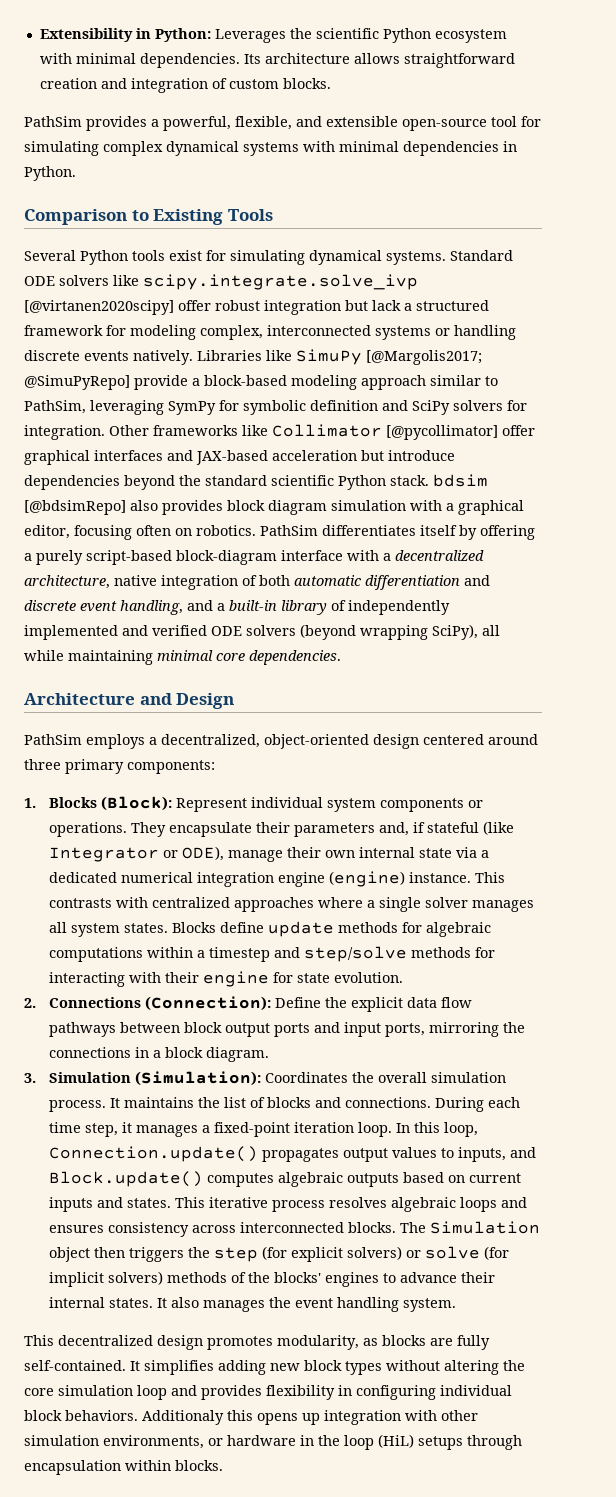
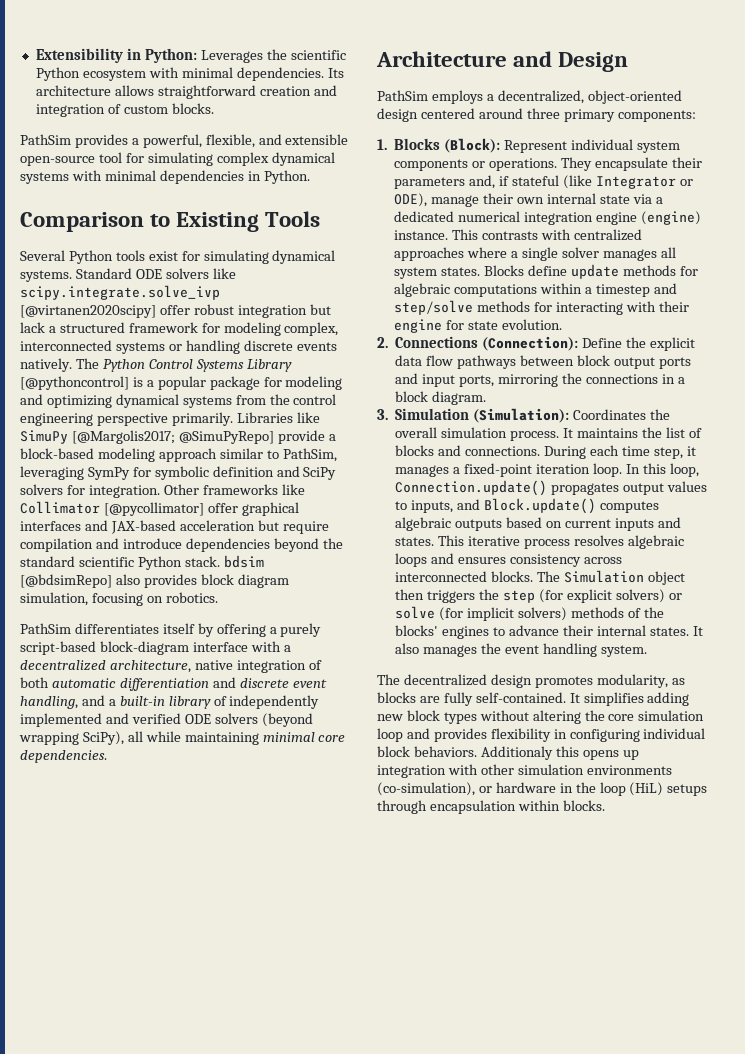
+ The Python Control Systems Library [@pythoncontrol] is a popular package for modeling and optimizing dynamical systems from the control engineering perspective primarily.
- Other frameworks like Collimator [@pycollimator] offer graphical interfaces and JAX-based acceleration but introduce dependencies beyond the standard scientific Python stack. bdsim [@bdsimRepo] also provides block diagram simulation with a graphical editor, focusing often on robotics. PathSim differentiates itself by offering a purely script-based block-diagram interface with a decentralized architecture, native integration of both automatic differentiation and discrete event handling, and a built-in library of independently implemented and verified ODE solvers (beyond wrapping SciPy), all while maintaining minimal core dependencies.
+ Other frameworks like Collimator [@pycollimator] offer graphical interfaces and JAX-based acceleration but require compilation and introduce dependencies beyond the standard scientific Python stack. bdsim [@bdsimRepo] also provides block diagram simulation, focusing on robotics.
+ PathSim differentiates itself by offering a purely script-based block-diagram interface with a decentralized architecture, native integration of both automatic differentiation and discrete event handling, and a built-in library of independently implemented and verified ODE solvers (beyond wrapping SciPy), all while maintaining minimal core dependencies.
- This decentralized design promotes modularity, as blocks are fully self-contained.
+ The decentralized design promotes modularity, as blocks are fully self-contained.
- Additionaly this opens up integration with other simulation environments, or hardware in the loop (HiL) setups through encapsulation within blocks.
+ Additionaly this opens up integration with other simulation environments (co-simulation), or hardware in the loop (HiL) setups through encapsulation within blocks.

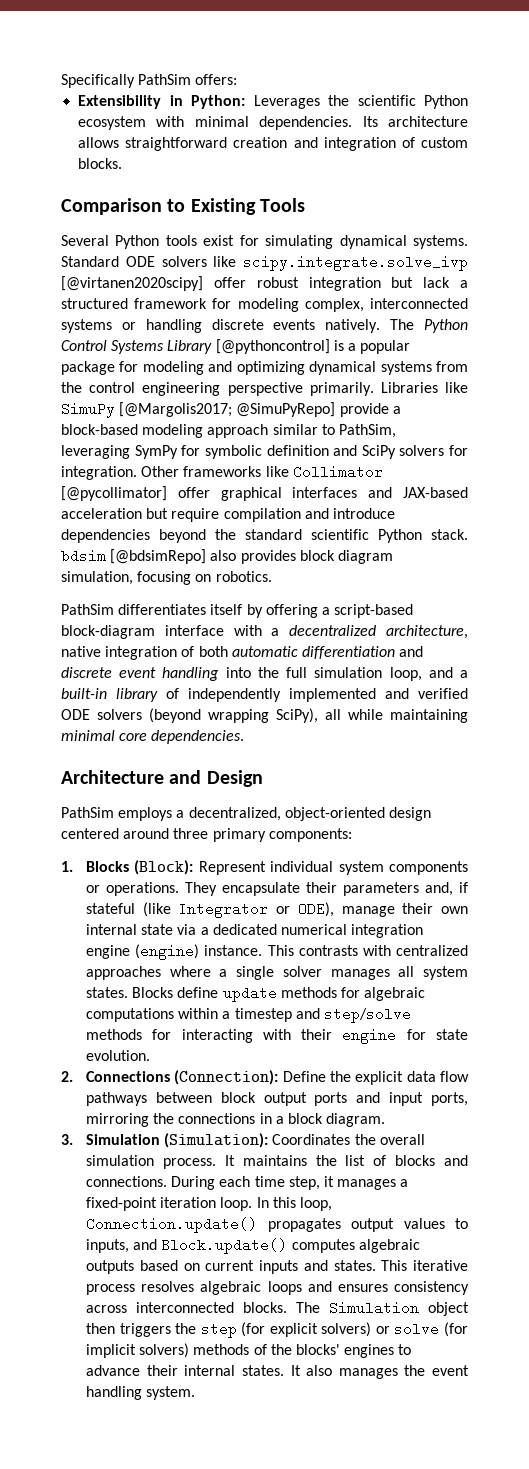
+ Specifically PathSim offers:
- PathSim provides a powerful, flexible, and extensible open-source tool for simulating complex dynamical systems with minimal dependencies in Python.
- PathSim differentiates itself by offering a purely script-based block-diagram interface with a decentralized architecture, native integration of both automatic differentiation and discrete event handling, and a built-in library of independently implemented and verified ODE solvers (beyond wrapping SciPy), all while maintaining minimal core dependencies.
+ PathSim differentiates itself by offering a script-based block-diagram interface with a decentralized architecture, native integration of both automatic differentiation and discrete event handling into the full simulation loop, and a built-in library of independently implemented and verified ODE solvers (beyond wrapping SciPy), all while maintaining minimal core dependencies.
- The decentralized design promotes modularity, as blocks are fully self-contained. It simplifies adding new block types without altering the core simulation loop and provides flexibility in configuring individual block behaviors. Additionaly this opens up integration with other simulation environments (co-simulation), or hardware in the loop (HiL) setups through encapsulation within blocks.

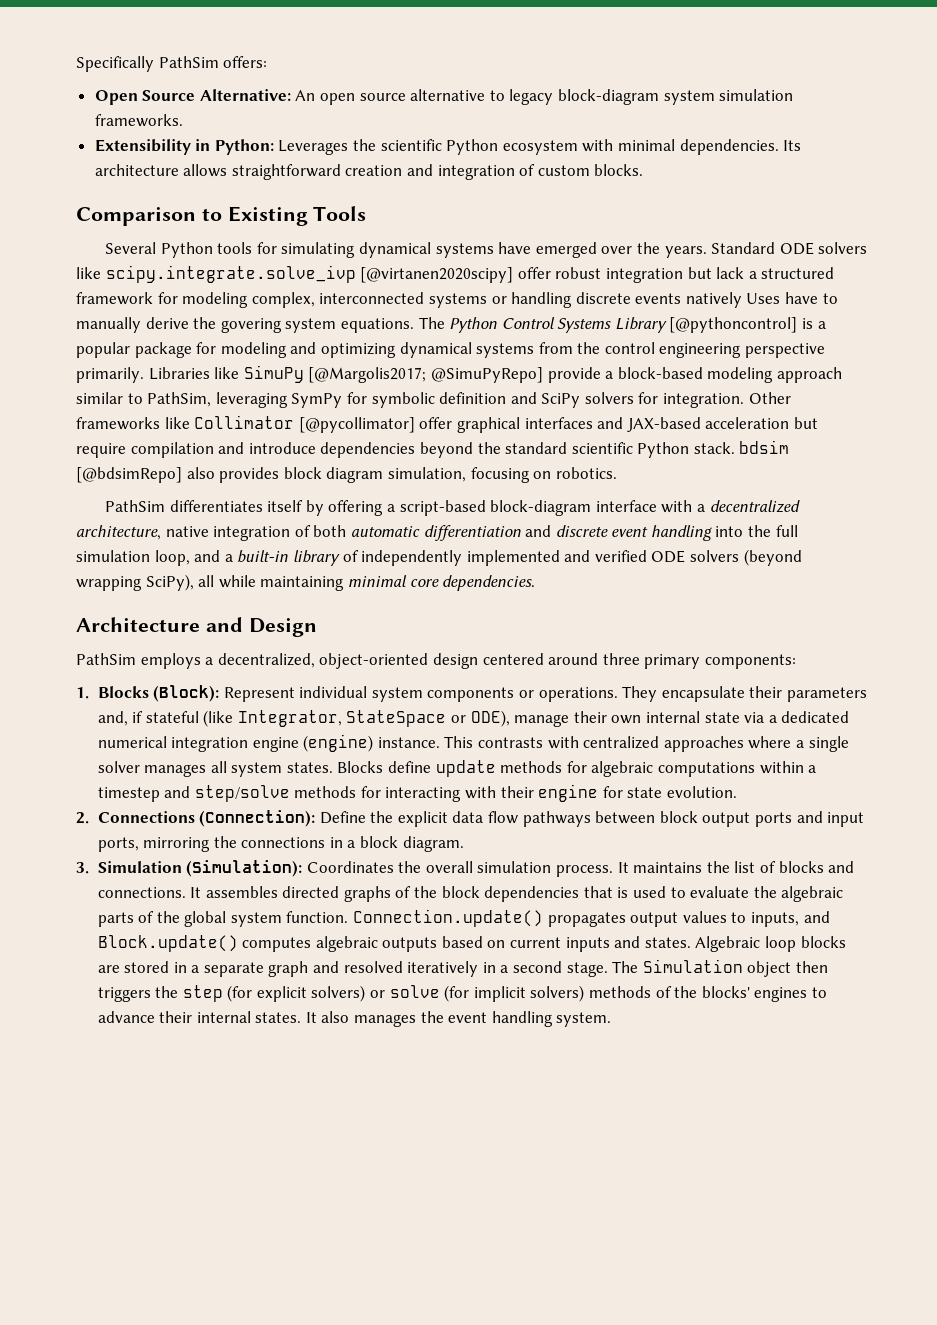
+ Open Source Alternative: An open source alternative to legacy block-diagram system simulation frameworks.
- Several Python tools exist for simulating dynamical systems.
+ Several Python tools for simulating dynamical systems have emerged over the years.
- Standard ODE solvers like scipy.integrate.solve_ivp [@virtanen2020scipy] offer robust integration but lack a structured framework for modeling complex, interconnected systems or handling discrete events natively.
+ Standard ODE solvers like scipy.integrate.solve_ivp [@virtanen2020scipy] offer robust integration but lack a structured framework for modeling complex, interconnected systems or handling discrete events natively Uses have to manually derive the govering system equations.
- They encapsulate their parameters and, if stateful (like Integrator or ODE), manage their own internal state via a dedicated numerical integration engine (engine) instance.
+ They encapsulate their parameters and, if stateful (like Integrator, StateSpace or ODE), manage their own internal state via a dedicated numerical integration engine (engine) instance.
- During each time step, it manages a fixed-point iteration loop. In this loop, Connection.update() propagates output values to inputs, and Block.update() computes algebraic outputs based on current inputs and states.
+ It assembles directed graphs of the block dependencies that is used to evaluate the algebraic parts of the global system function. Connection.update() propagates output values to inputs, and Block.update() computes algebraic outputs based on current inputs and states.
- This iterative process resolves algebraic loops and ensures consistency across interconnected blocks.
+ Algebraic loop blocks are stored in a separate graph and resolved iteratively in a second stage.

